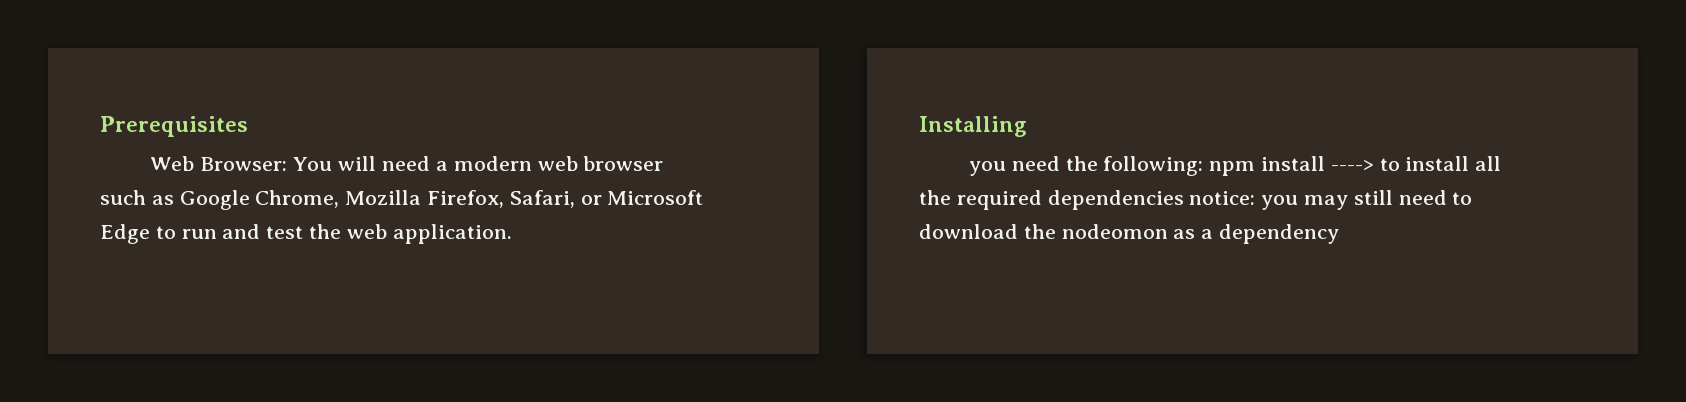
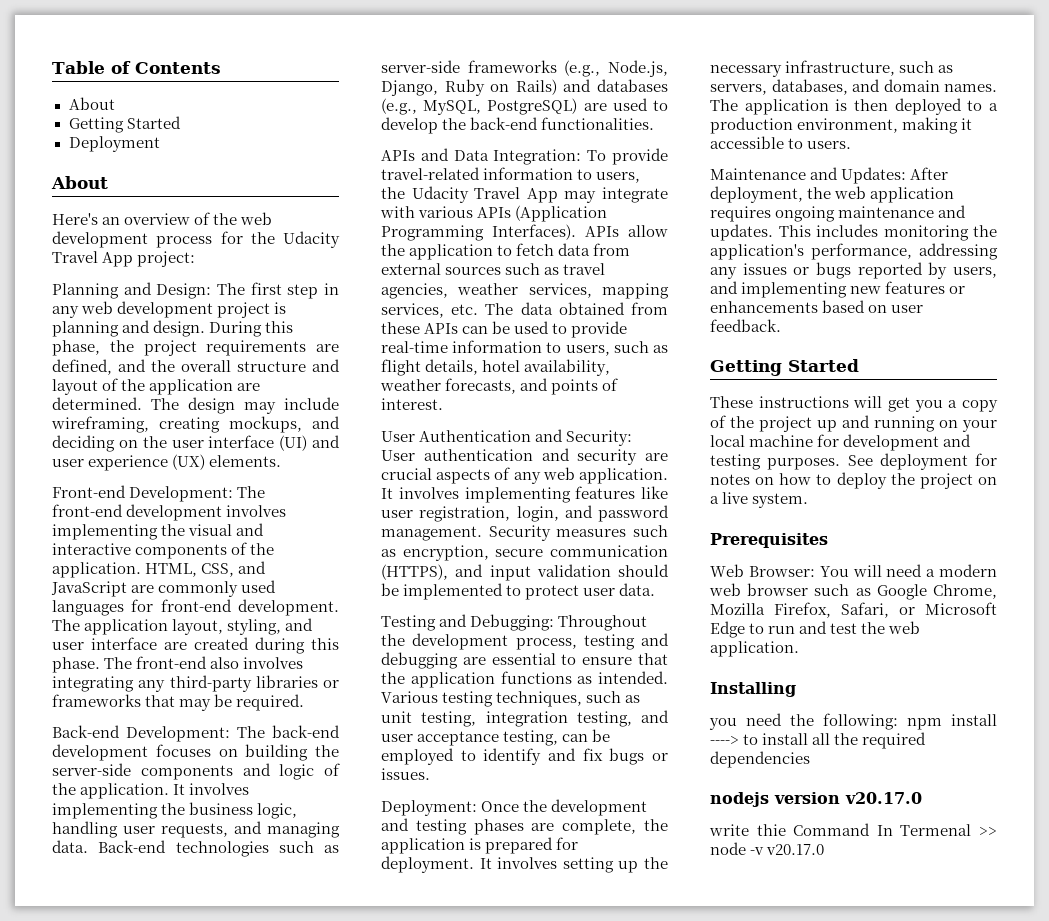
+ Table of Contents
+ About
+ Getting Started
+ Deployment
+ About
+ Here's an overview of the web development process for the Udacity Travel App project:
+ Planning and Design: The first step in any web development project is planning and design. During this phase, the project requirements are defined, and the overall structure and layout of the application are determined. The design may include wireframing, creating mockups, and deciding on the user interface (UI) and user experience (UX) elements.
+ Front-end Development: The front-end development involves implementing the visual and interactive components of the application. HTML, CSS, and JavaScript are commonly used languages for front-end development. The application layout, styling, and user interface are created during this phase. The front-end also involves integrating any third-party libraries or frameworks that may be required.
+ Back-end Development: The back-end development focuses on building the server-side components and logic of the application. It involves implementing the business logic, handling user requests, and managing data. Back-end technologies such as server-side frameworks (e.g., Node.js, Django, Ruby on Rails) and databases (e.g., MySQL, PostgreSQL) are used to develop the back-end functionalities.
+ APIs and Data Integration: To provide travel-related information to users, the Udacity Travel App may integrate with various APIs (Application Programming Interfaces). APIs allow the application to fetch data from external sources such as travel agencies, weather services, mapping services, etc. The data obtained from these APIs can be used to provide real-time information to users, such as flight details, hotel availability, weather forecasts, and points of interest.
+ User Authentication and Security: User authentication and security are crucial aspects of any web application. It involves implementing features like user registration, login, and password management. Security measures such as encryption, secure communication (HTTPS), and input validation should be implemented to protect user data.
+ Testing and Debugging: Throughout the development process, testing and debugging are essential to ensure that the application functions as intended. Various testing techniques, such as unit testing, integration testing, and user acceptance testing, can be employed to identify and fix bugs or issues.
+ Deployment: Once the development and testing phases are complete, the application is prepared for deployment. It involves setting up the necessary infrastructure, such as servers, databases, and domain names. The application is then deployed to a production environment, making it accessible to users.
+ Maintenance and Updates: After deployment, the web application requires ongoing maintenance and updates. This includes monitoring the application's performance, addressing any issues or bugs reported by users, and implementing new features or enhancements based on user feedback.
+ Getting Started
+ These instructions will get you a copy of the project up and running on your local machine for development and testing purposes. See deployment for notes on how to deploy the project on a live system.
- you need the following: npm install ----> to install all the required dependencies notice: you may still need to download the nodeomon as a dependency
+ you need the following: npm install ----> to install all the required dependencies
+ nodejs version v20.17.0
+ write thie Command In Termenal >> node -v v20.17.0

